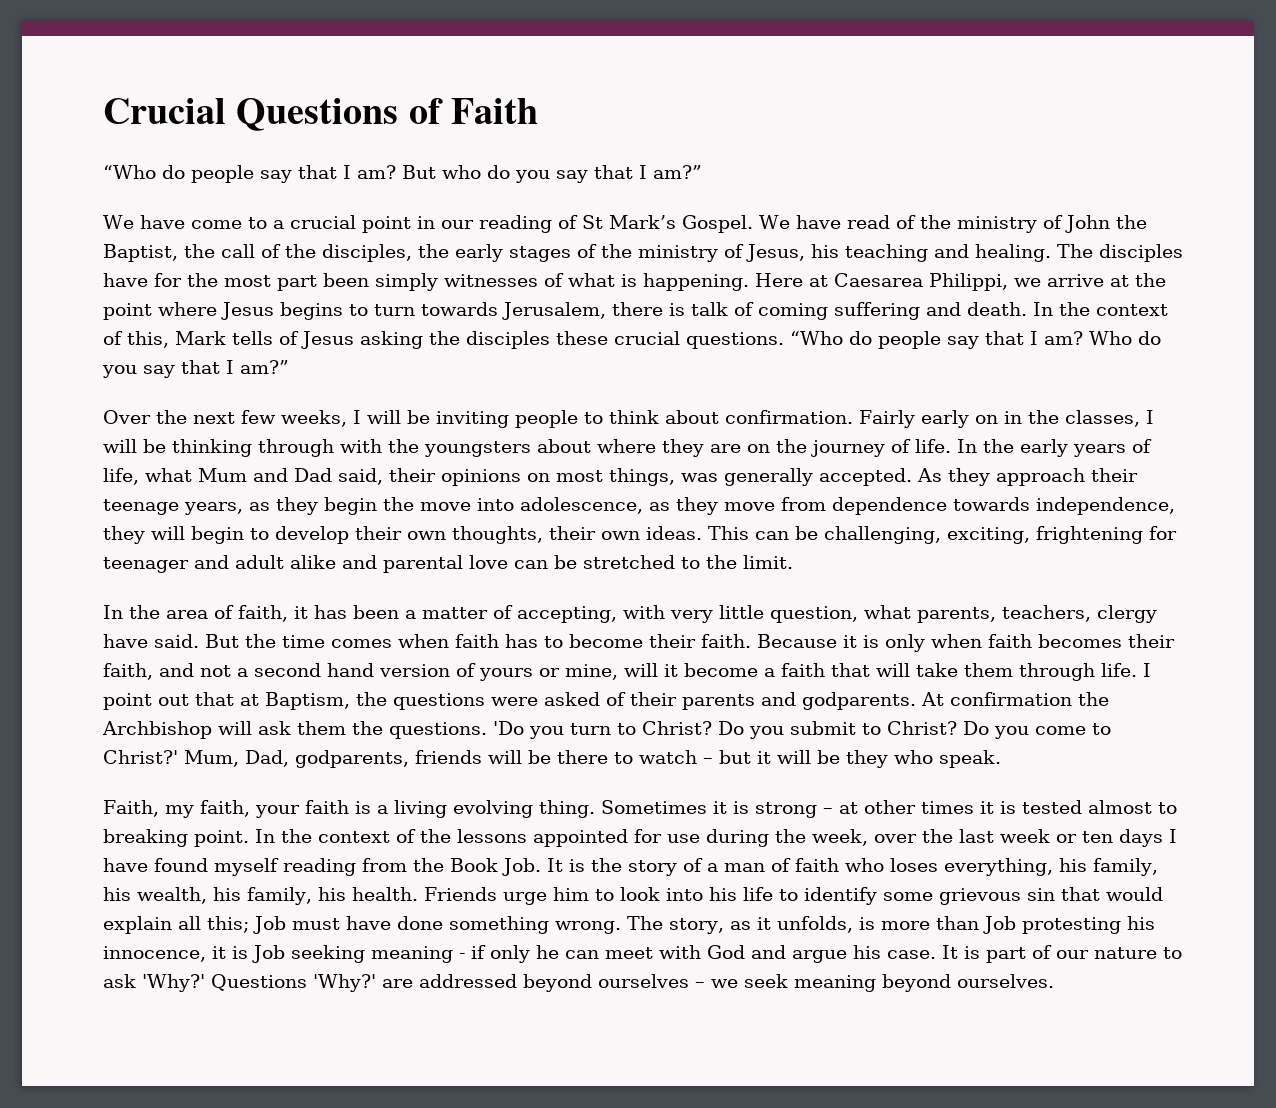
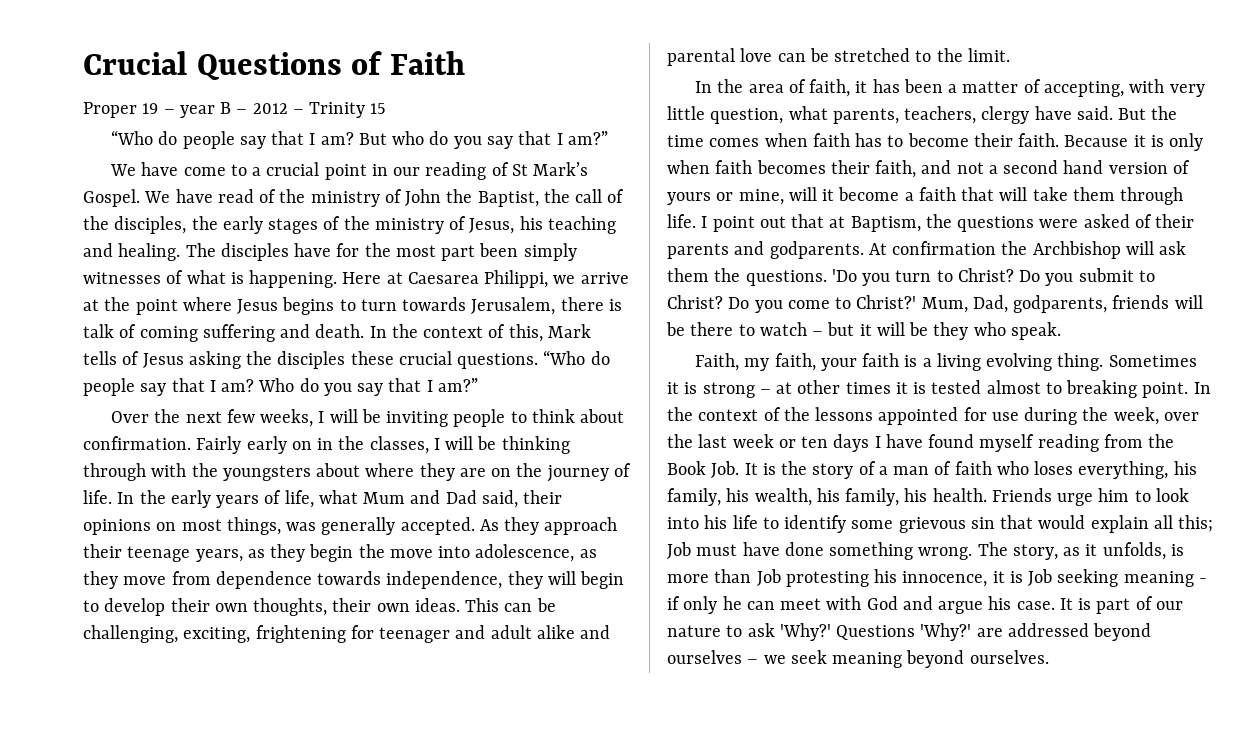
+ Proper 19 – year B – 2012 – Trinity 15

